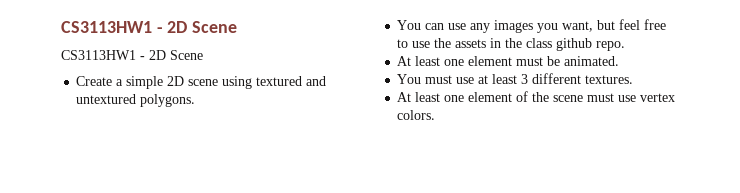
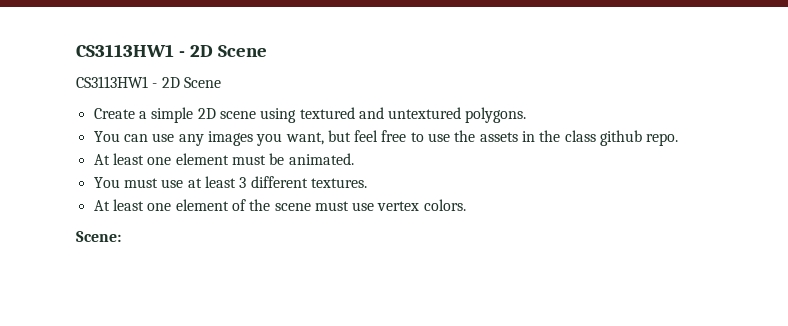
+ Scene:

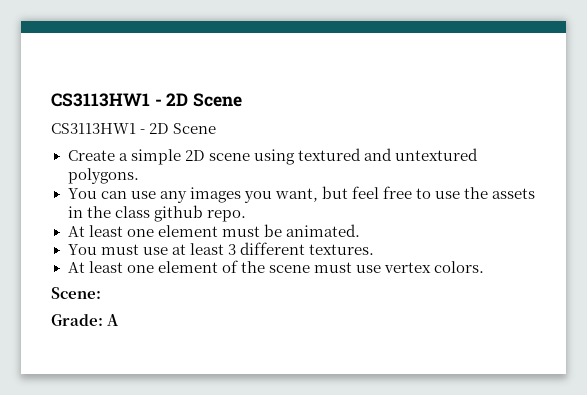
+ Grade: A

